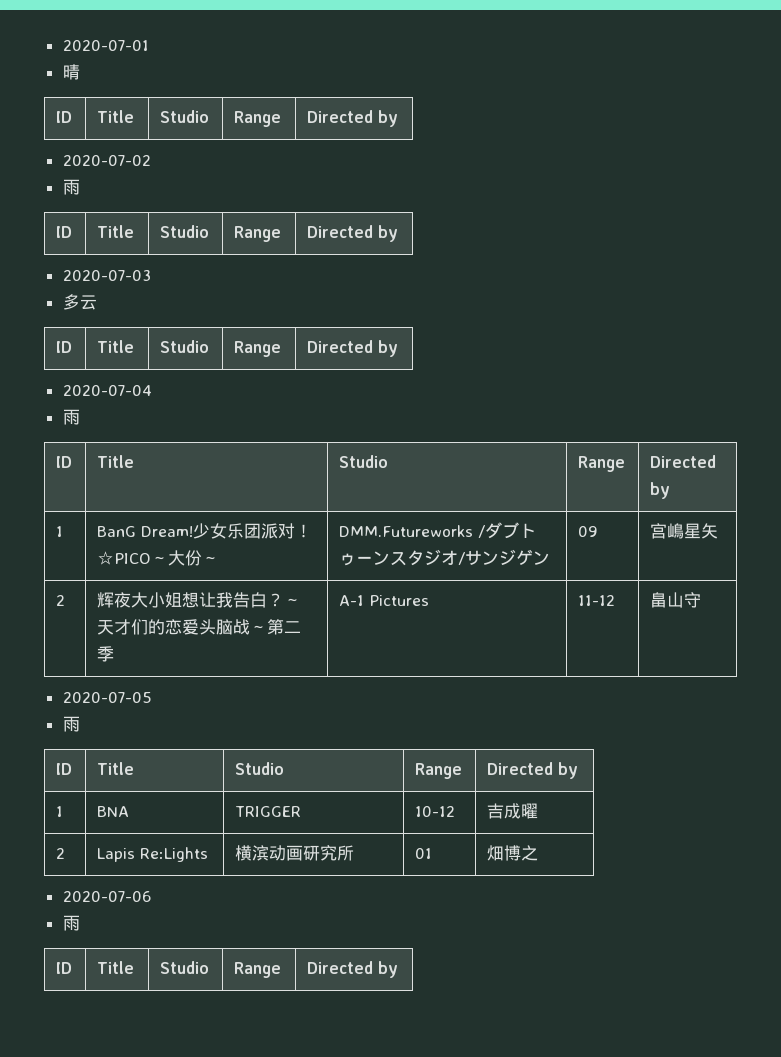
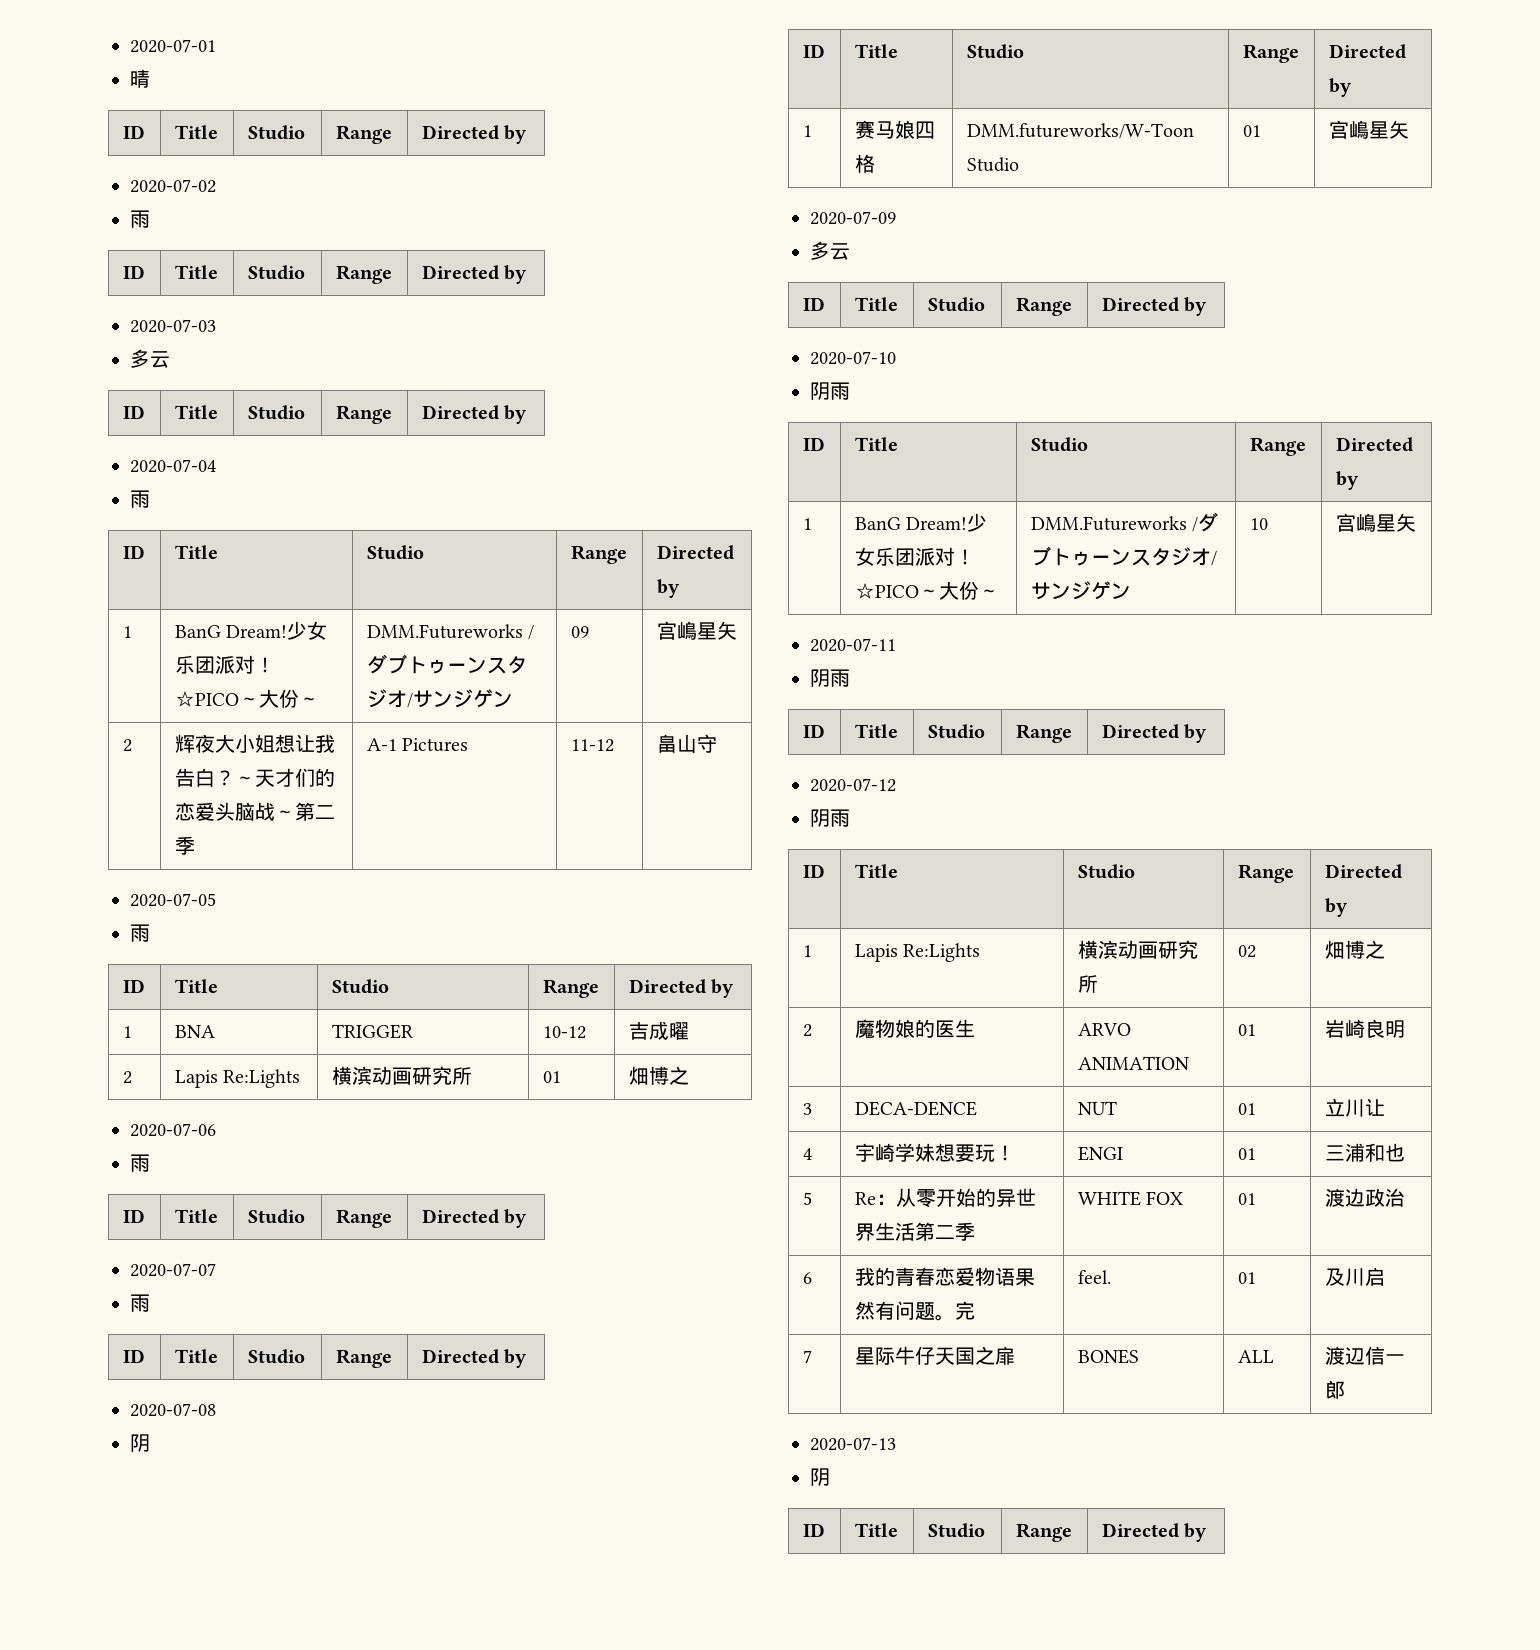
+ 2020-07-07
+ 雨
+ ID | Title | Studio | Range | Directed by
+ 2020-07-08
+ 阴
+ ID | Title | Studio | Range | Directed by
+ 1 | 赛马娘四格 | DMM.futureworks/W-Toon Studio | 01 | 宫嶋星矢
+ 2020-07-09
+ 多云
+ ID | Title | Studio | Range | Directed by
+ 2020-07-10
+ 阴雨
+ ID | Title | Studio | Range | Directed by
+ 1 | BanG Dream!少女乐团派对！☆PICO～大份～ | DMM.Futureworks /ダブトゥーンスタジオ/サンジゲン | 10 | 宫嶋星矢
+ 2020-07-11
+ 阴雨
+ ID | Title | Studio | Range | Directed by
+ 2020-07-12
+ 阴雨
+ ID | Title | Studio | Range | Directed by
+ 1 | Lapis Re:Lights | 横滨动画研究所 | 02 | 畑博之
+ 2 | 魔物娘的医生 | ARVO ANIMATION | 01 | 岩崎良明
+ 3 | DECA-DENCE | NUT | 01 | 立川让
+ 4 | 宇崎学妹想要玩！ | ENGI | 01 | 三浦和也
+ 5 | Re：从零开始的异世界生活第二季 | WHITE FOX | 01 | 渡边政治
+ 6 | 我的青春恋爱物语果然有问题。完 | feel. | 01 | 及川启
+ 7 | 星际牛仔天国之扉 | BONES | ALL | 渡辺信一郎
+ 2020-07-13
+ 阴
+ ID | Title | Studio | Range | Directed by

